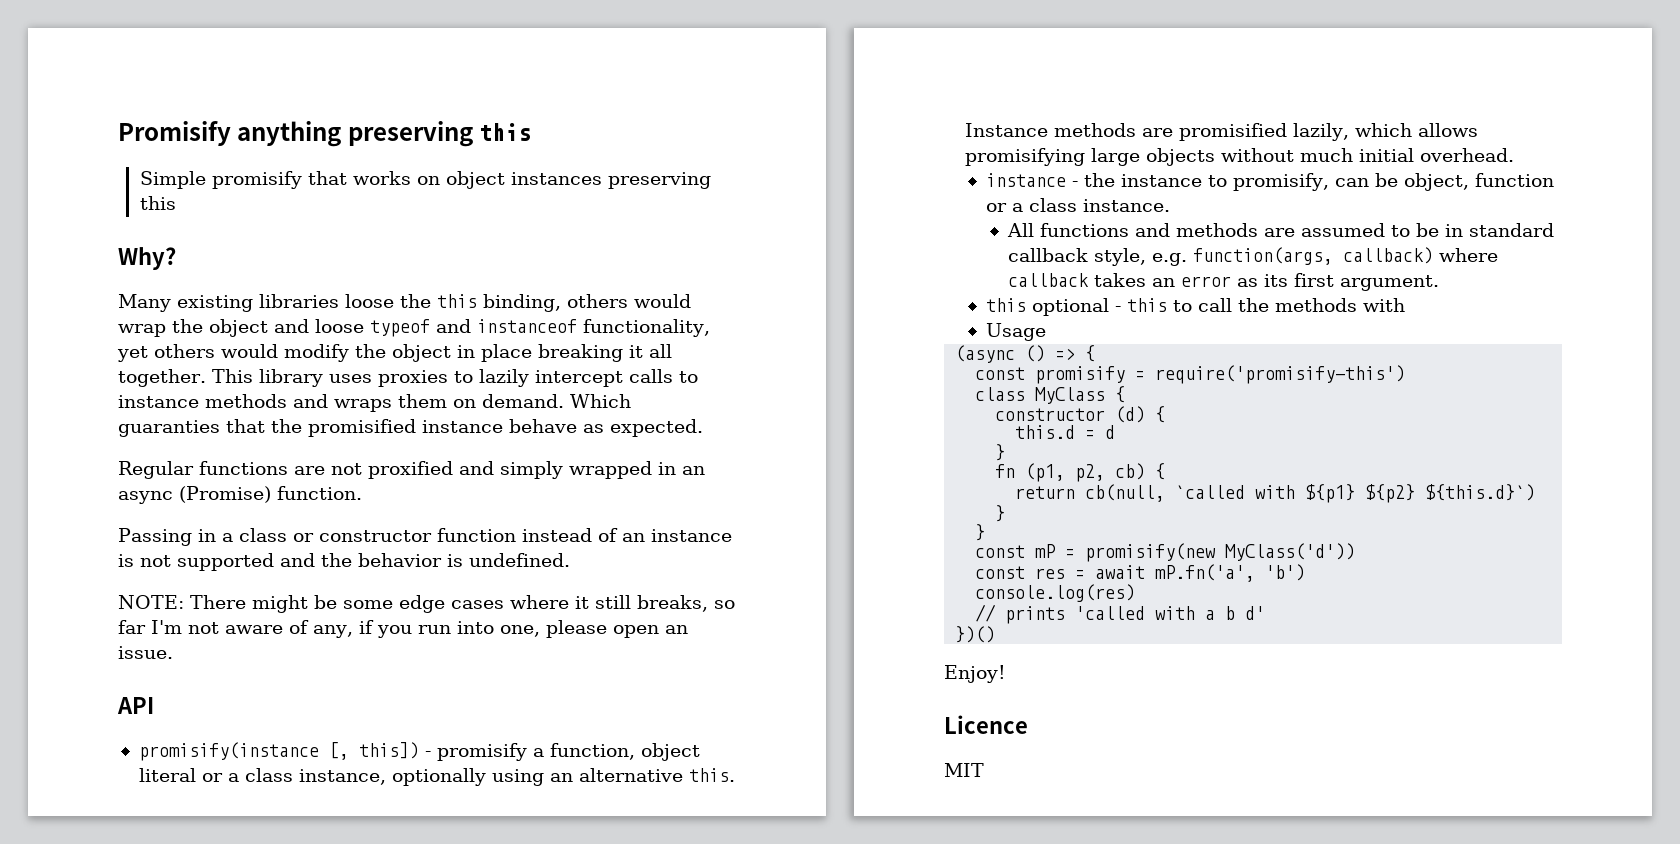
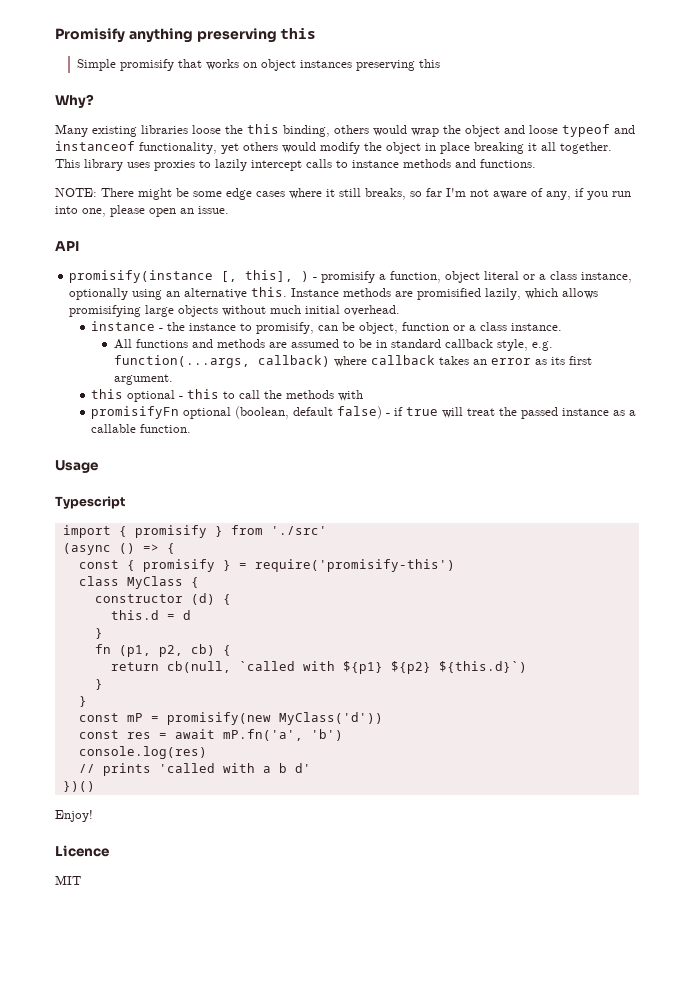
- This library uses proxies to lazily intercept calls to instance methods and wraps them on demand. Which guaranties that the promisified instance behave as expected.
- Regular functions are not proxified and simply wrapped in an async (Promise) function.
- Passing in a class or constructor function instead of an instance is not supported and the behavior is undefined.
+ This library uses proxies to lazily intercept calls to instance methods and functions.
- promisify(instance [, this]) - promisify a function, object literal or a class instance, optionally using an alternative this.
+ promisify(instance [, this], ) - promisify a function, object literal or a class instance, optionally using an alternative this.
- All functions and methods are assumed to be in standard callback style, e.g. function(args, callback) where callback takes an error as its first argument.
+ All functions and methods are assumed to be in standard callback style, e.g. function(...args, callback) where callback takes an error as its first argument.
+ promisifyFn optional (boolean, default false) - if true will treat the passed instance as a callable function.
  Usage
+ Typescript
+ import { promisify } from './src'
- const promisify = require('promisify-this')
+ const { promisify } = require('promisify-this')

